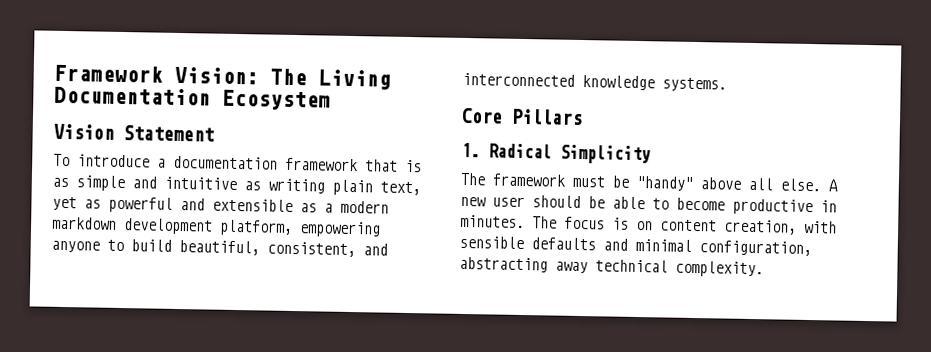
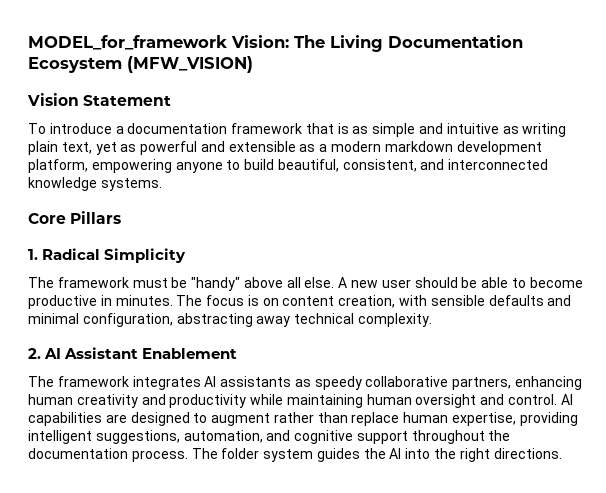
- Framework Vision: The Living Documentation Ecosystem
+ MODEL_for_framework Vision: The Living Documentation Ecosystem (MFW_VISION)
+ 2. AI Assistant Enablement
+ The framework integrates AI assistants as speedy collaborative partners, enhancing human creativity and productivity while maintaining human oversight and control. AI capabilities are designed to augment rather than replace human expertise, providing intelligent suggestions, automation, and cognitive support throughout the documentation process. The folder system guides the AI into the right directions.

